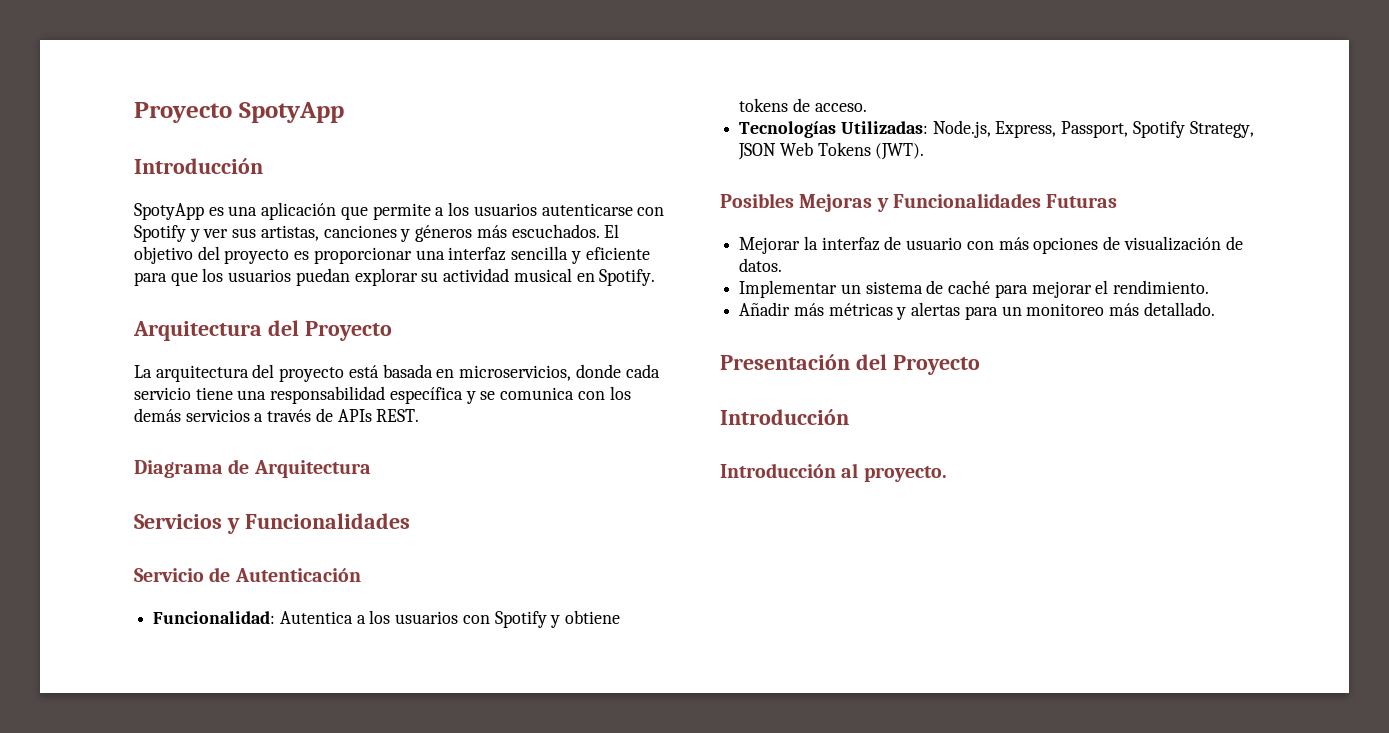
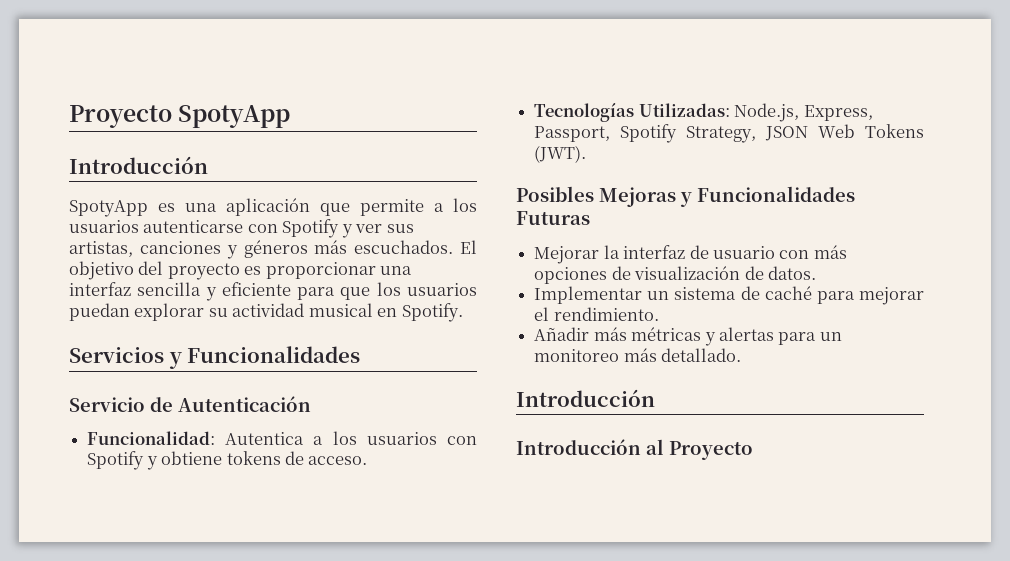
- Arquitectura del Proyecto
- La arquitectura del proyecto está basada en microservicios, donde cada servicio tiene una responsabilidad específica y se comunica con los demás servicios a través de APIs REST.
- Diagrama de Arquitectura
- Presentación del Proyecto
- Introducción al proyecto.
+ Introducción al Proyecto

